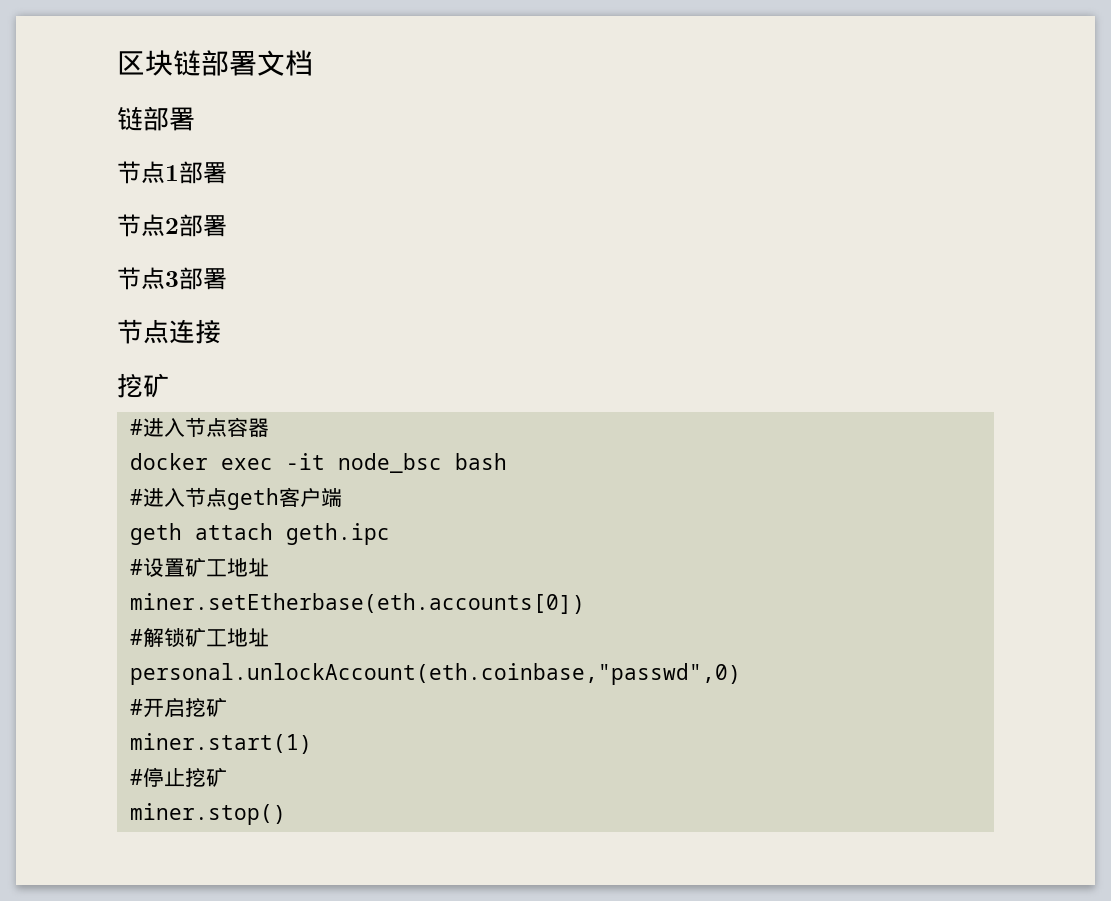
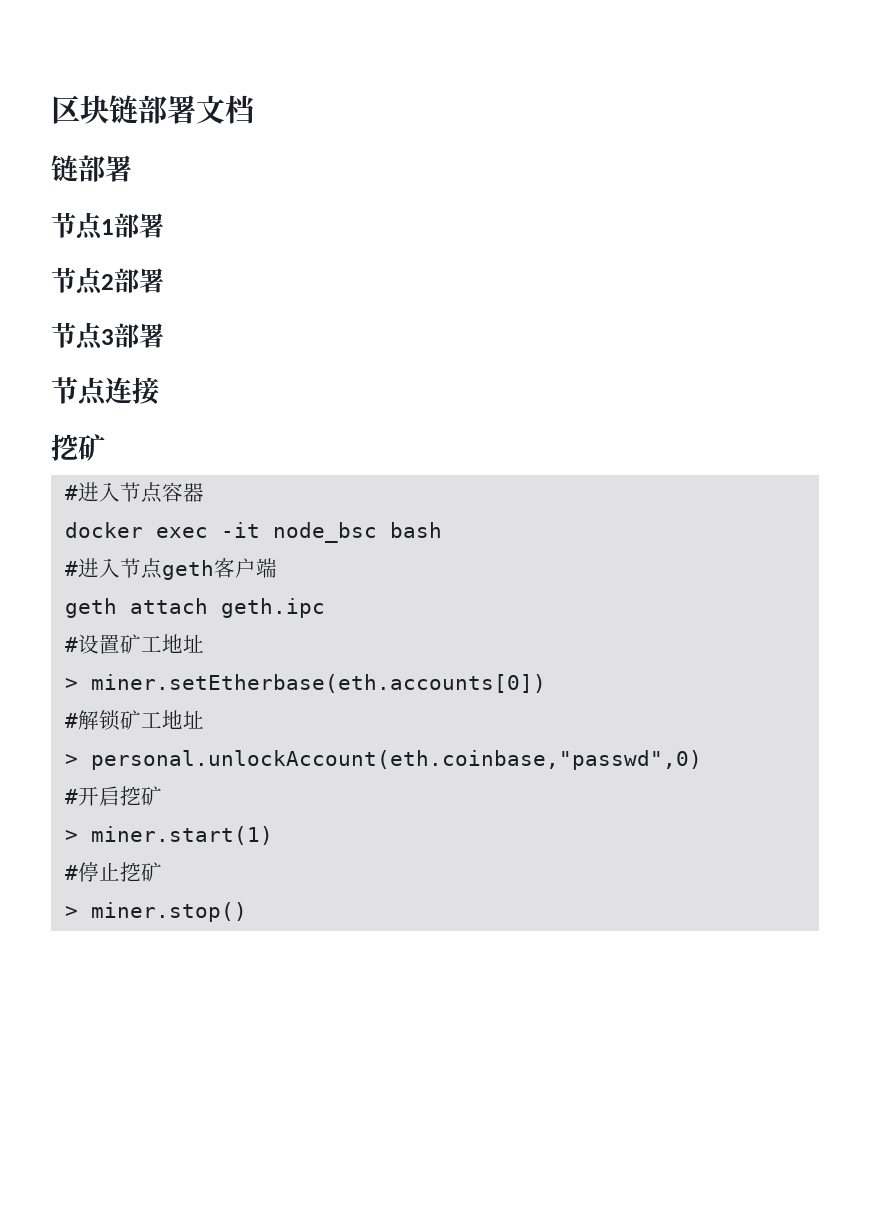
- miner.setEtherbase(eth.accounts[0])
+ > miner.setEtherbase(eth.accounts[0])
- personal.unlockAccount(eth.coinbase,"passwd",0)
+ > personal.unlockAccount(eth.coinbase,"passwd",0)
- miner.start(1)
+ > miner.start(1)
- miner.stop()
+ > miner.stop()

